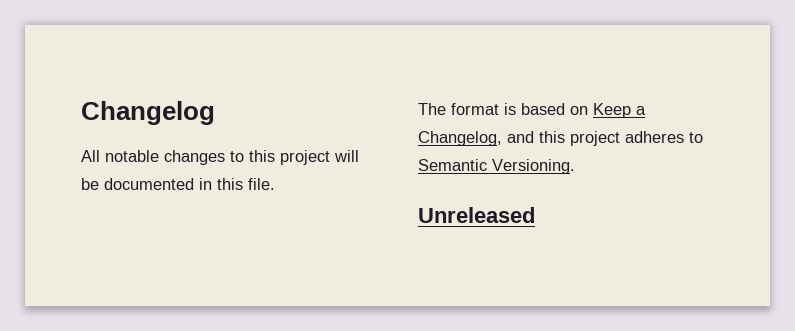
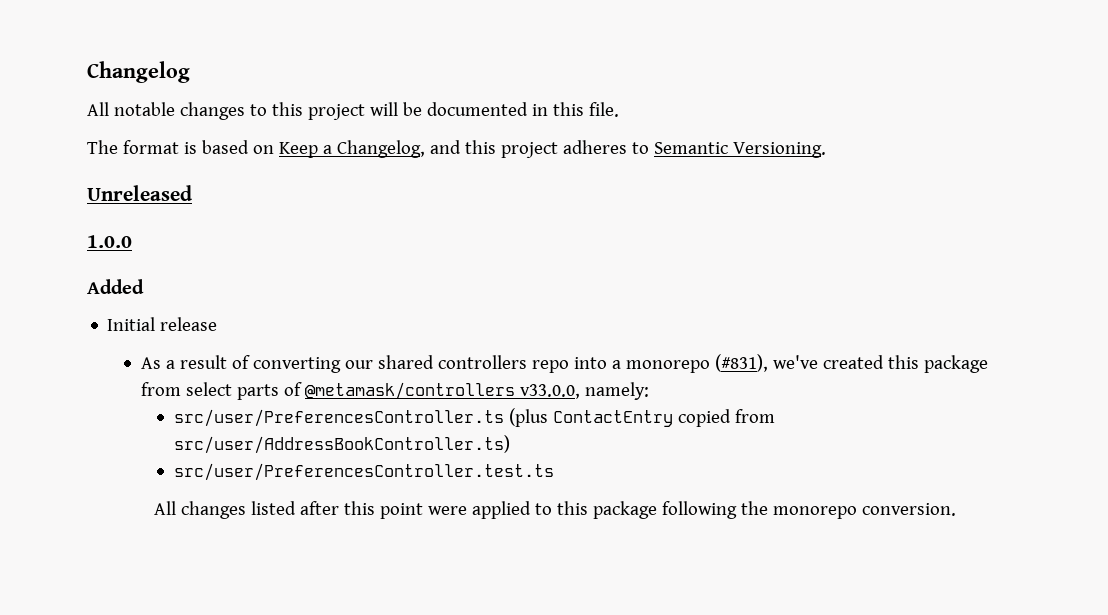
+ 1.0.0
+ Added
+ Initial release
+ As a result of converting our shared controllers repo into a monorepo (#831), we've created this package from select parts of @metamask/controllers v33.0.0, namely:
+ src/user/PreferencesController.ts (plus ContactEntry copied from src/user/AddressBookController.ts)
+ src/user/PreferencesController.test.ts
+ All changes listed after this point were applied to this package following the monorepo conversion.

